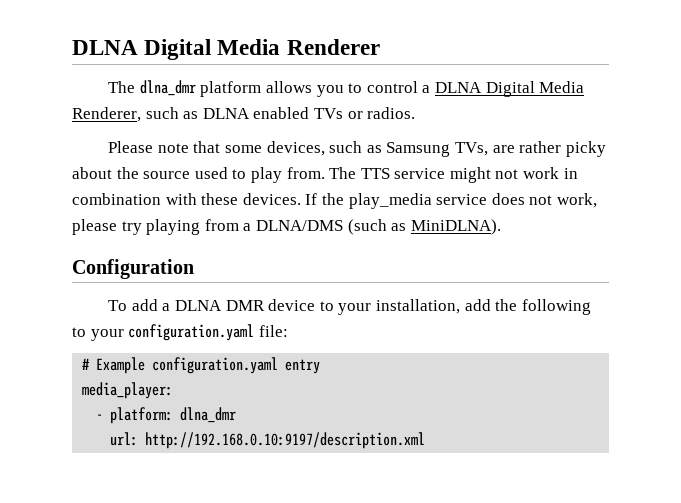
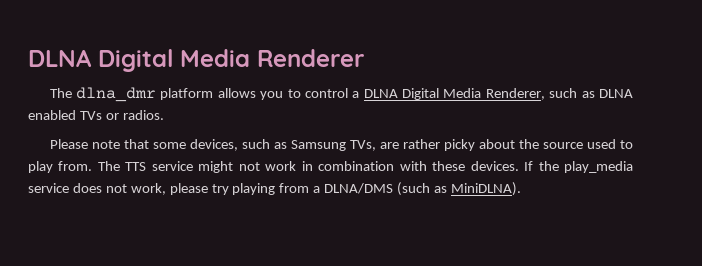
- Configuration
- To add a DLNA DMR device to your installation, add the following to your configuration.yaml file:
- # Example configuration.yaml entry
- media_player:
- - platform: dlna_dmr
- url: http://192.168.0.10:9197/description.xml

